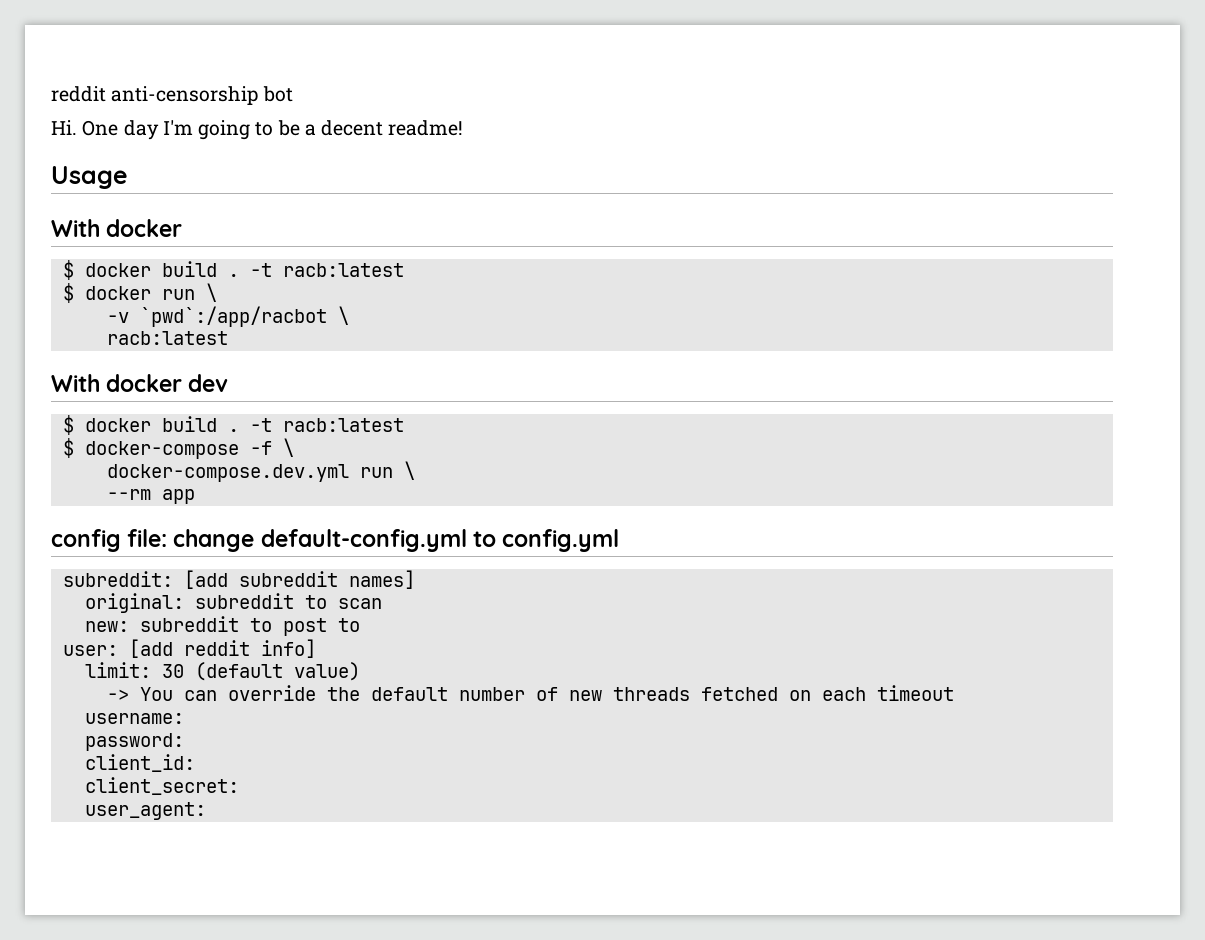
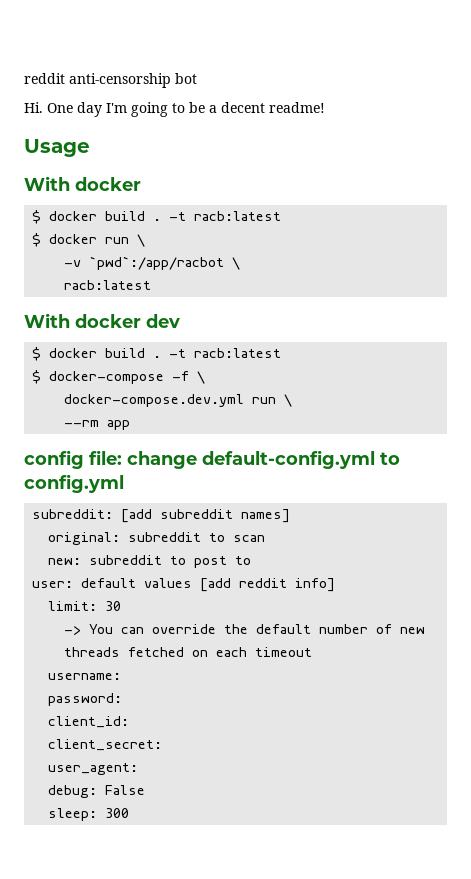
- user: [add reddit info]
+ user: default values [add reddit info]
- limit: 30 (default value)
+ limit: 30
+ debug: False
+ sleep: 300

